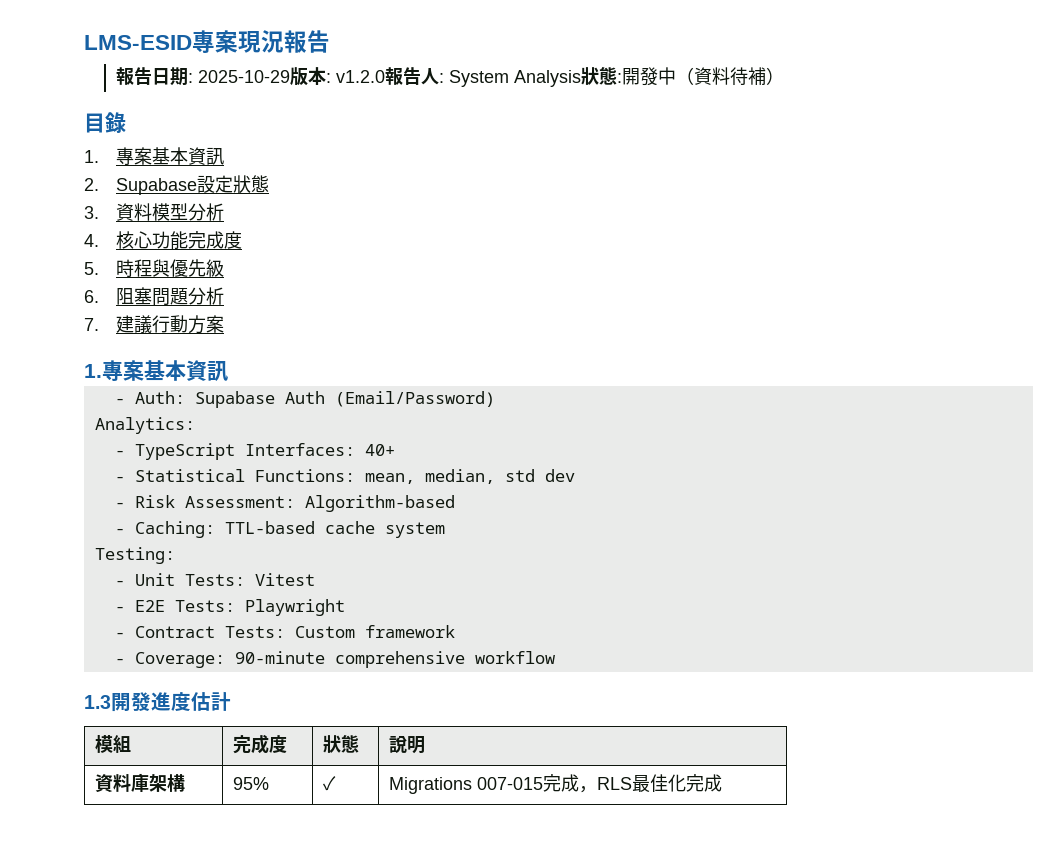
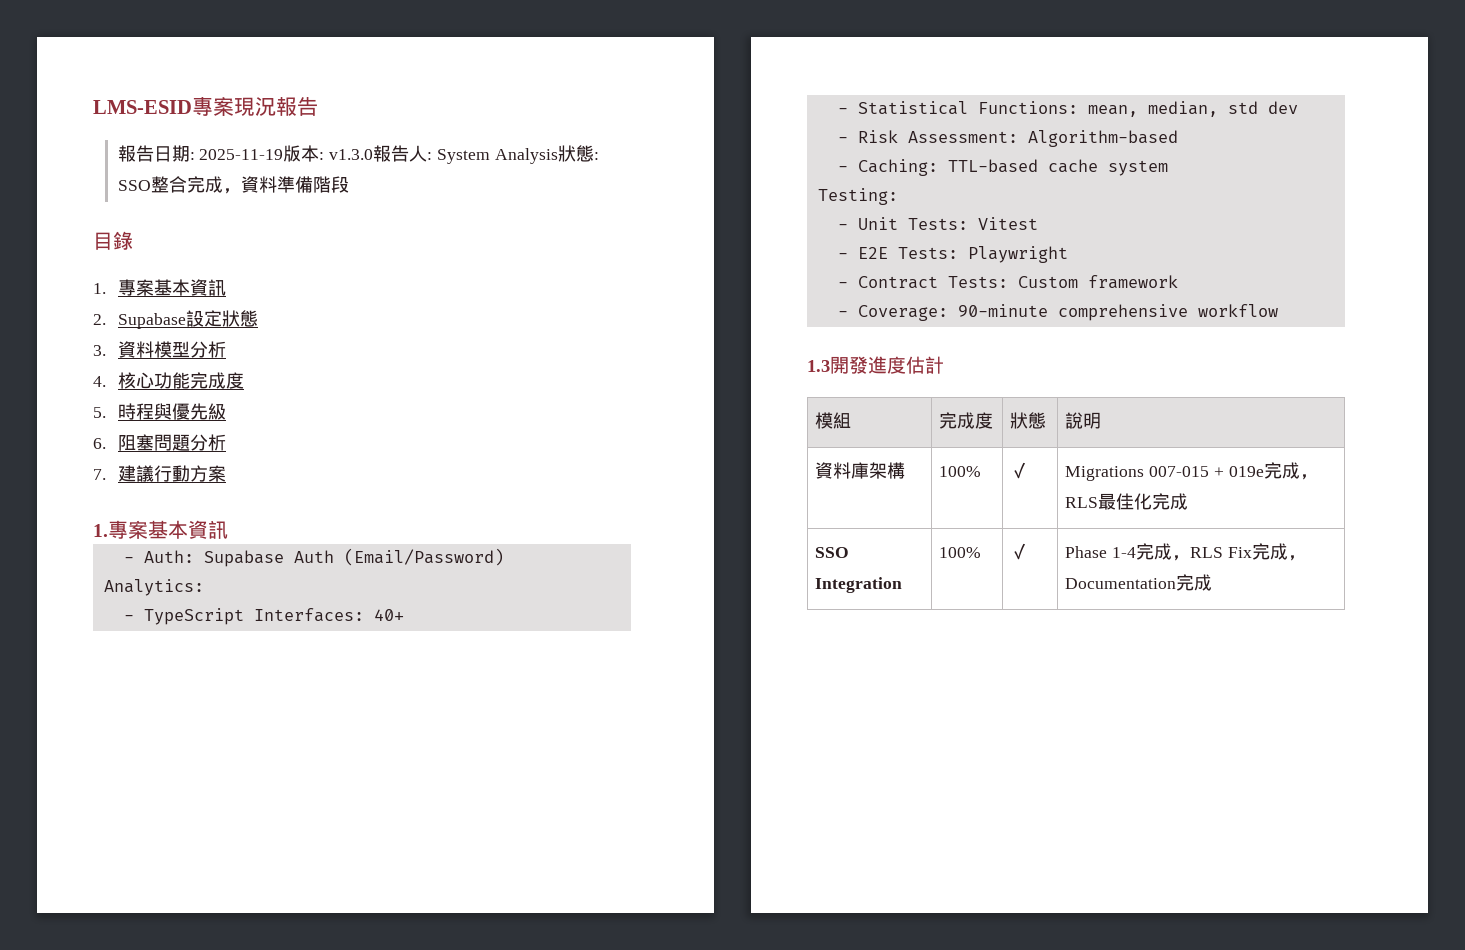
- 報告日期: 2025-10-29版本: v1.2.0報告人: System Analysis狀態:開發中（資料待補）
+ 報告日期: 2025-11-19版本: v1.3.0報告人: System Analysis狀態: SSO整合完成，資料準備階段
- 資料庫架構 | 95% | ✓ | Migrations 007-015完成，RLS最佳化完成
+ 資料庫架構 | 100% | ✓ | Migrations 007-015 + 019e完成，RLS最佳化完成
+ SSO Integration | 100% | ✓ | Phase 1-4完成，RLS Fix完成，Documentation完成

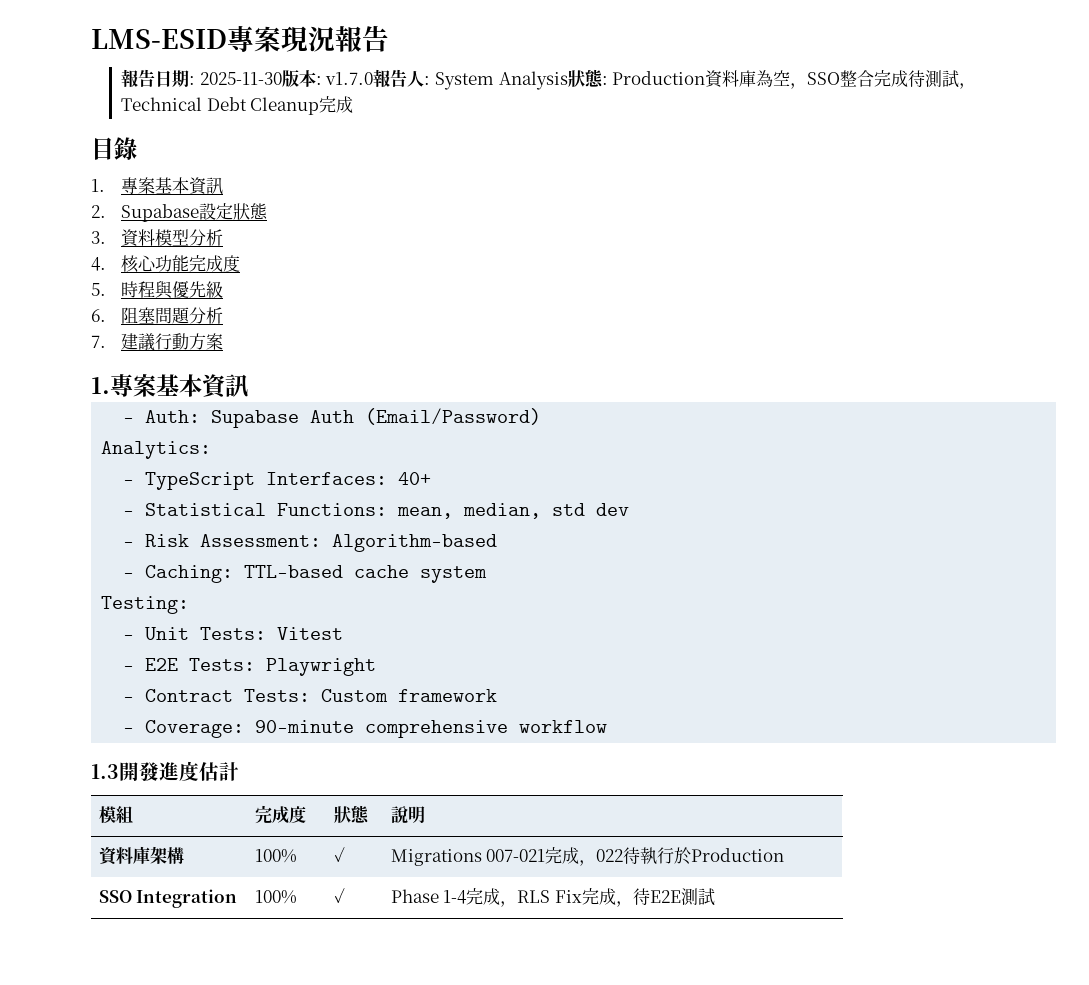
- 報告日期: 2025-11-19版本: v1.3.0報告人: System Analysis狀態: SSO整合完成，資料準備階段
+ 報告日期: 2025-11-30版本: v1.7.0報告人: System Analysis狀態: Production資料庫為空，SSO整合完成待測試，Technical Debt Cleanup完成
- 資料庫架構 | 100% | ✓ | Migrations 007-015 + 019e完成，RLS最佳化完成
+ 資料庫架構 | 100% | ✓ | Migrations 007-021完成，022待執行於Production
- SSO Integration | 100% | ✓ | Phase 1-4完成，RLS Fix完成，Documentation完成
+ SSO Integration | 100% | ✓ | Phase 1-4完成，RLS Fix完成，待E2E測試

